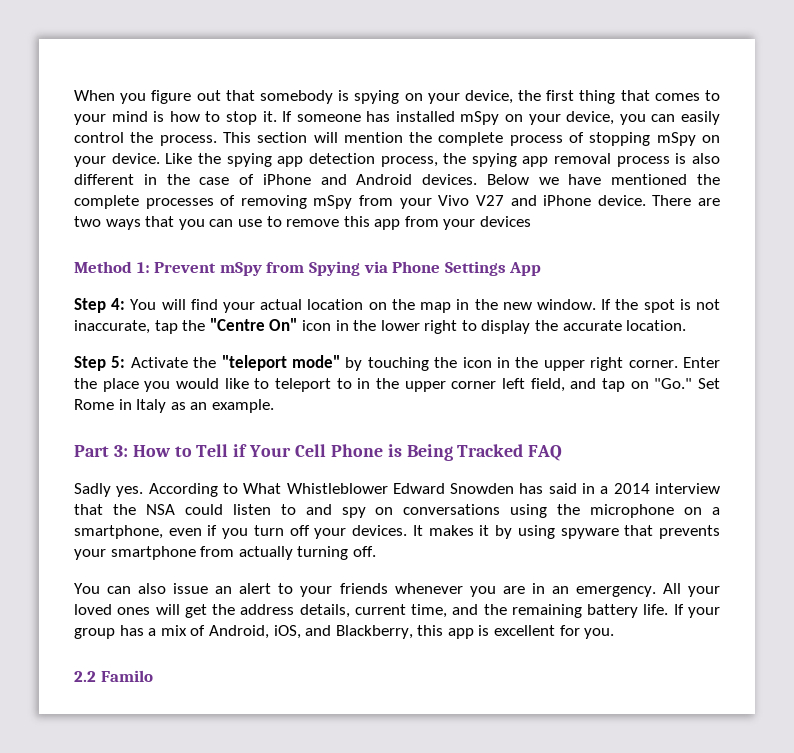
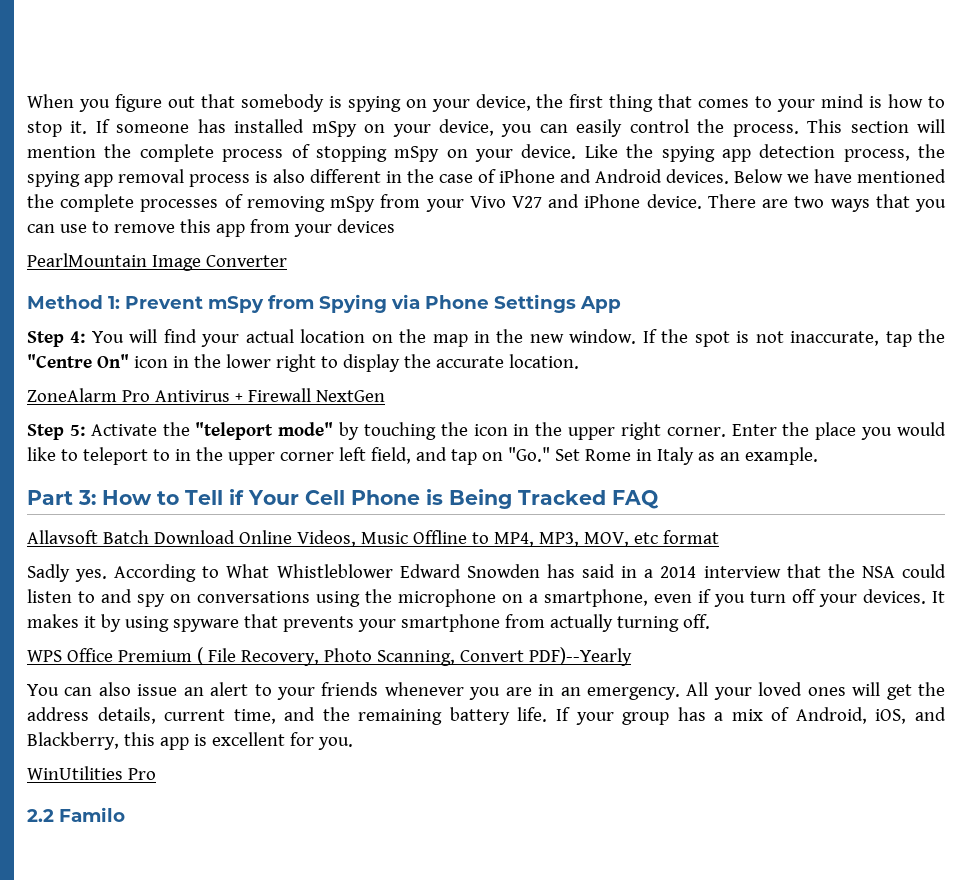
+ PearlMountain Image Converter
+ ZoneAlarm Pro Antivirus + Firewall NextGen
+ Allavsoft Batch Download Online Videos, Music Offline to MP4, MP3, MOV, etc format
+ WPS Office Premium ( File Recovery, Photo Scanning, Convert PDF)--Yearly
+ WinUtilities Pro

